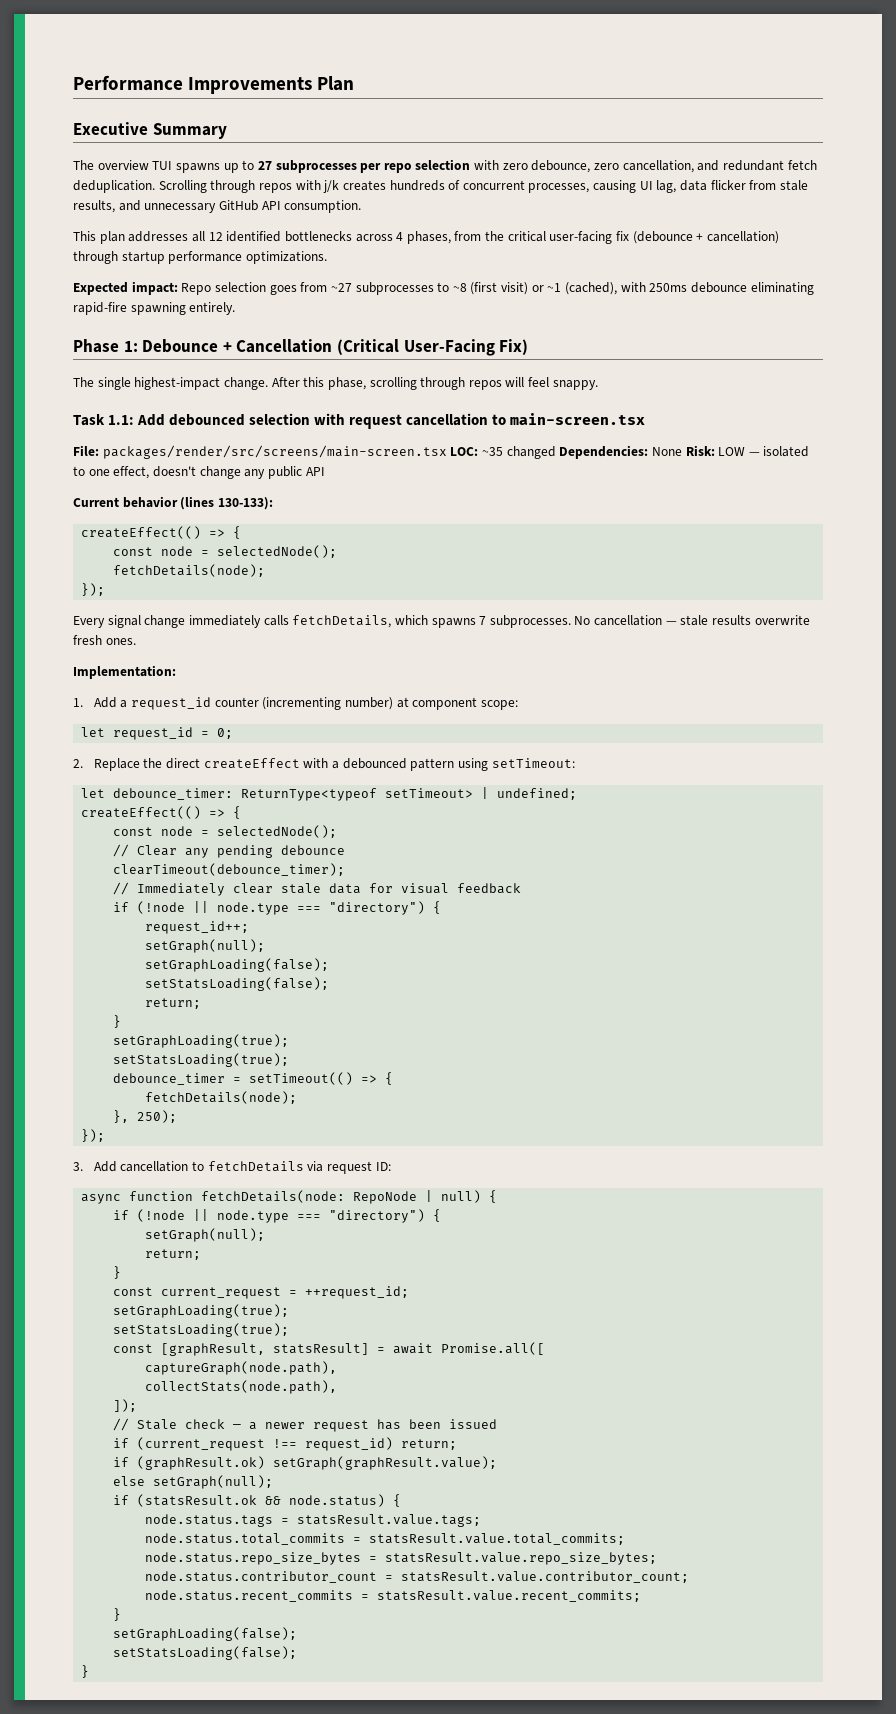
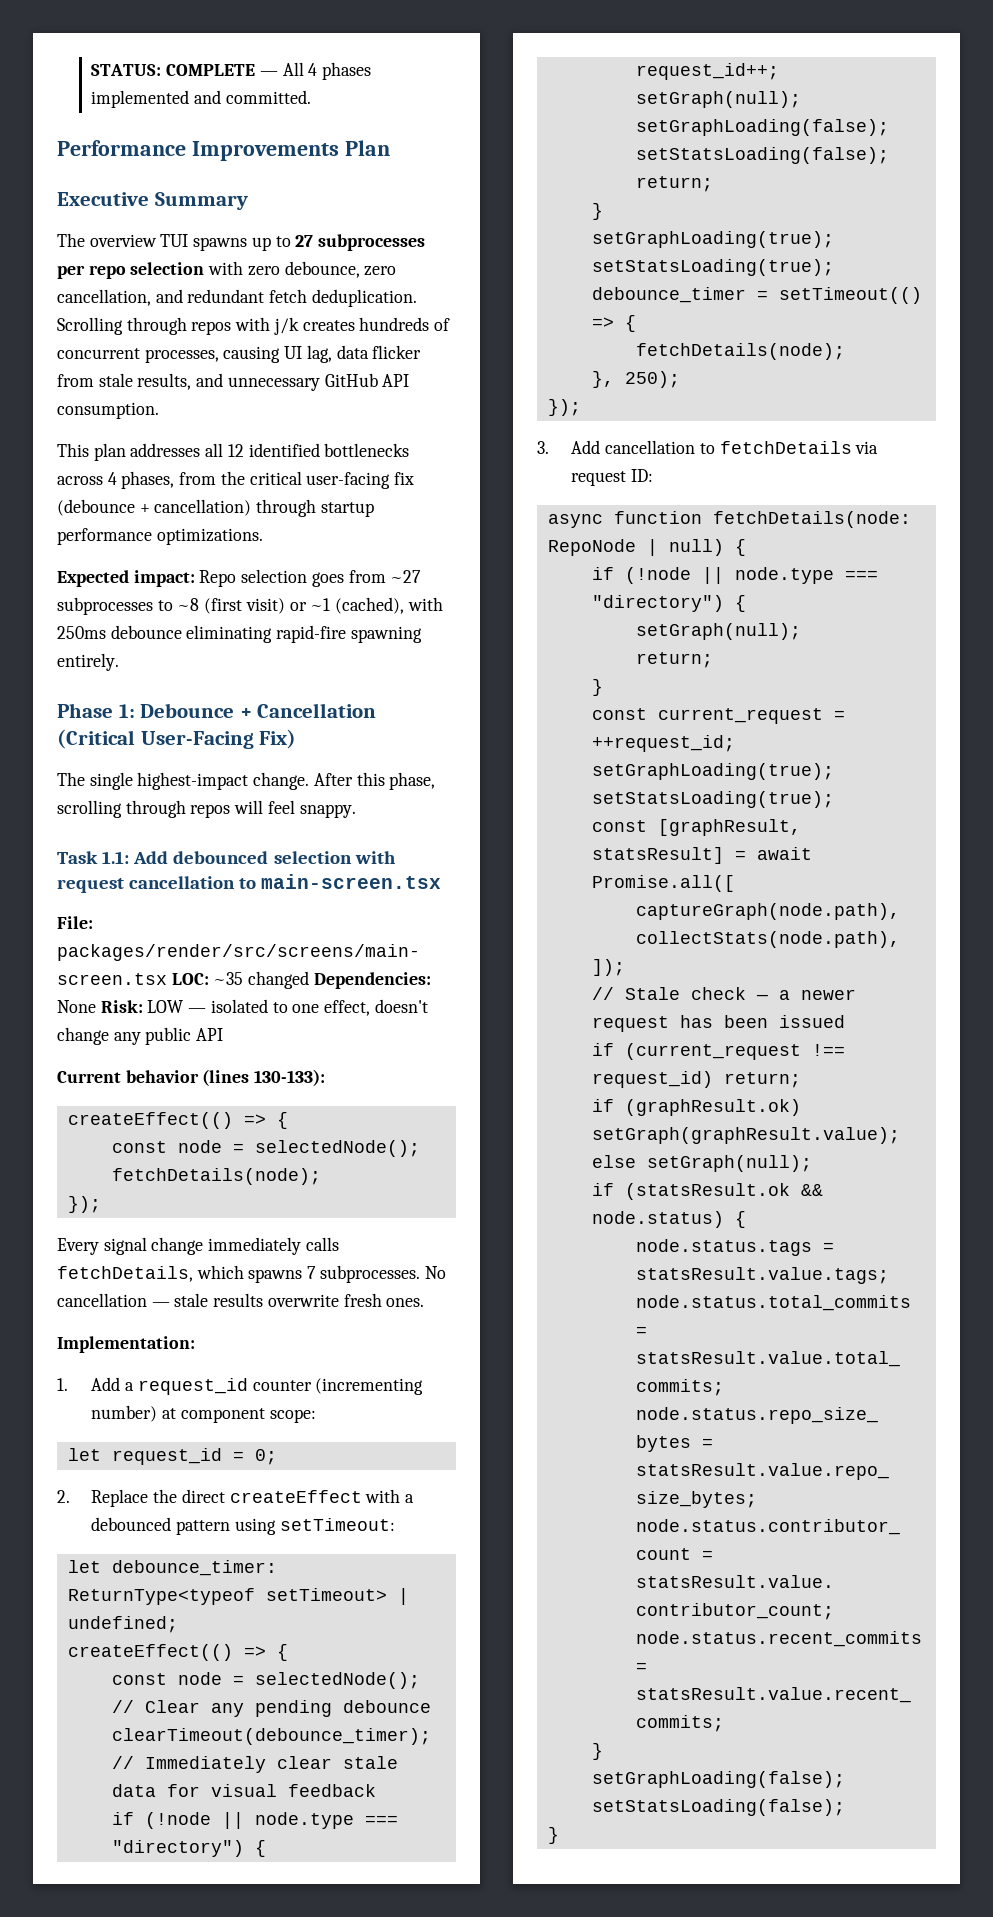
+ STATUS: COMPLETE — All 4 phases implemented and committed.

